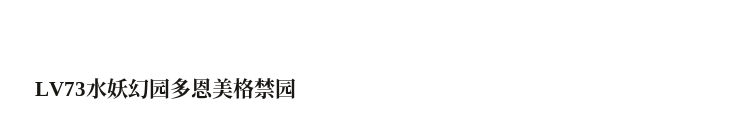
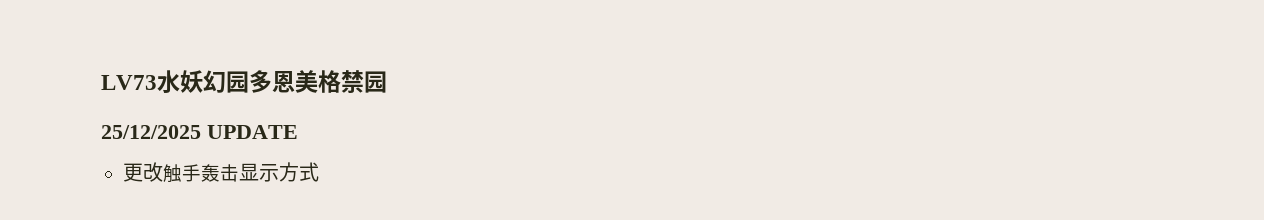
+ 25/12/2025 UPDATE
+ 更改触手轰击显示方式

